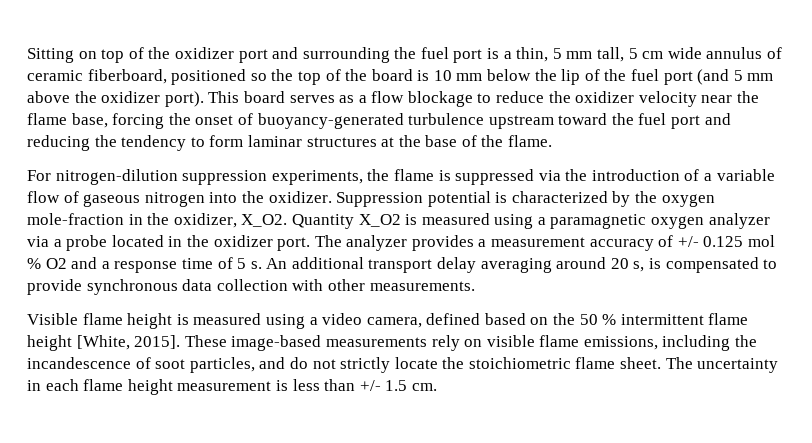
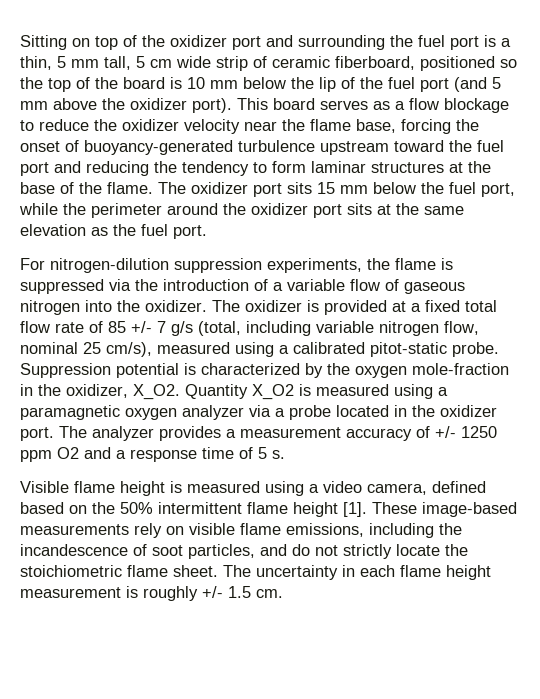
- Sitting on top of the oxidizer port and surrounding the fuel port is a thin, 5 mm tall, 5 cm wide annulus of ceramic fiberboard, positioned so the top of the board is 10 mm below the lip of the fuel port (and 5 mm above the oxidizer port).
+ Sitting on top of the oxidizer port and surrounding the fuel port is a thin, 5 mm tall, 5 cm wide strip of ceramic fiberboard, positioned so the top of the board is 10 mm below the lip of the fuel port (and 5 mm above the oxidizer port).
+ The oxidizer port sits 15 mm below the fuel port, while the perimeter around the oxidizer port sits at the same elevation as the fuel port.
+ The oxidizer is provided at a fixed total flow rate of 85 +/- 7 g/s (total, including variable nitrogen flow, nominal 25 cm/s), measured using a calibrated pitot-static probe.
- The analyzer provides a measurement accuracy of +/- 0.125 mol % O2 and a response time of 5 s. An additional transport delay averaging around 20 s, is compensated to provide synchronous data collection with other measurements.
+ The analyzer provides a measurement accuracy of +/- 1250 ppm O2 and a response time of 5 s.
- Visible flame height is measured using a video camera, defined based on the 50 % intermittent flame height [White, 2015].
+ Visible flame height is measured using a video camera, defined based on the 50% intermittent flame height [1].
- The uncertainty in each flame height measurement is less than +/- 1.5 cm.
+ The uncertainty in each flame height measurement is roughly +/- 1.5 cm.

